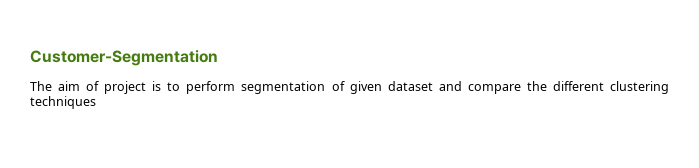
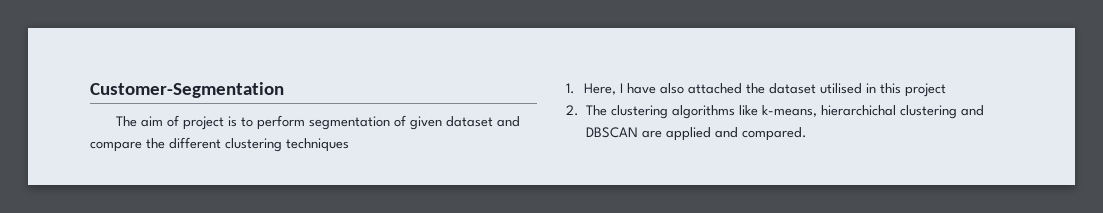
+ 1. Here, I have also attached the dataset utilised in this project
+ 2. The clustering algorithms like k-means, hierarchichal clustering and DBSCAN are applied and compared.

